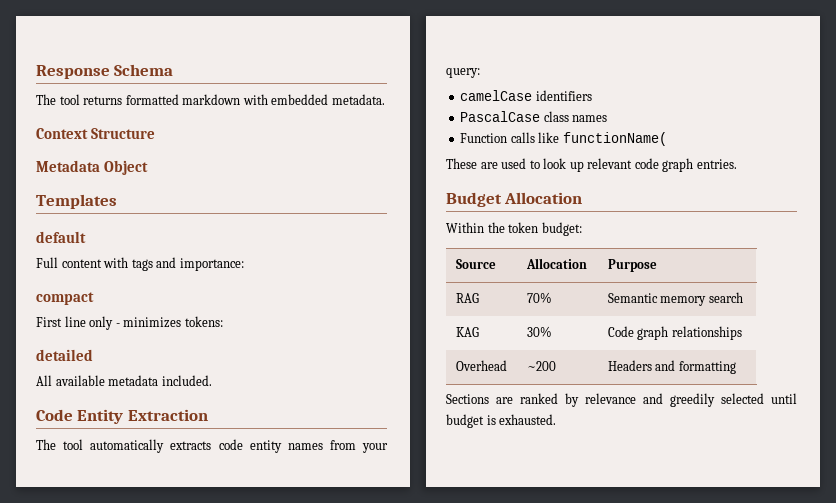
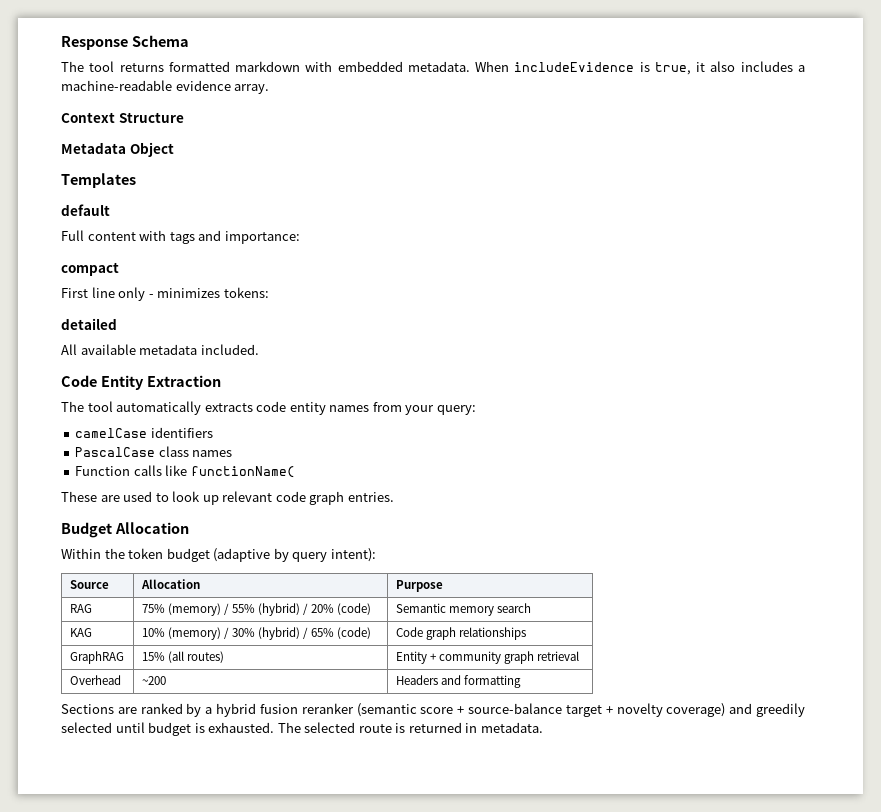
+ When includeEvidence is true, it also includes a machine-readable evidence array.
- Within the token budget:
+ Within the token budget (adaptive by query intent):
- RAG | 70% | Semantic memory search
- KAG | 30% | Code graph relationships
+ RAG | 75% (memory) / 55% (hybrid) / 20% (code) | Semantic memory search
+ KAG | 10% (memory) / 30% (hybrid) / 65% (code) | Code graph relationships
+ GraphRAG | 15% (all routes) | Entity + community graph retrieval
- Sections are ranked by relevance and greedily selected until budget is exhausted.
+ Sections are ranked by a hybrid fusion reranker (semantic score + source-balance target + novelty coverage) and greedily selected until budget is exhausted.
+ The selected route is returned in metadata.

